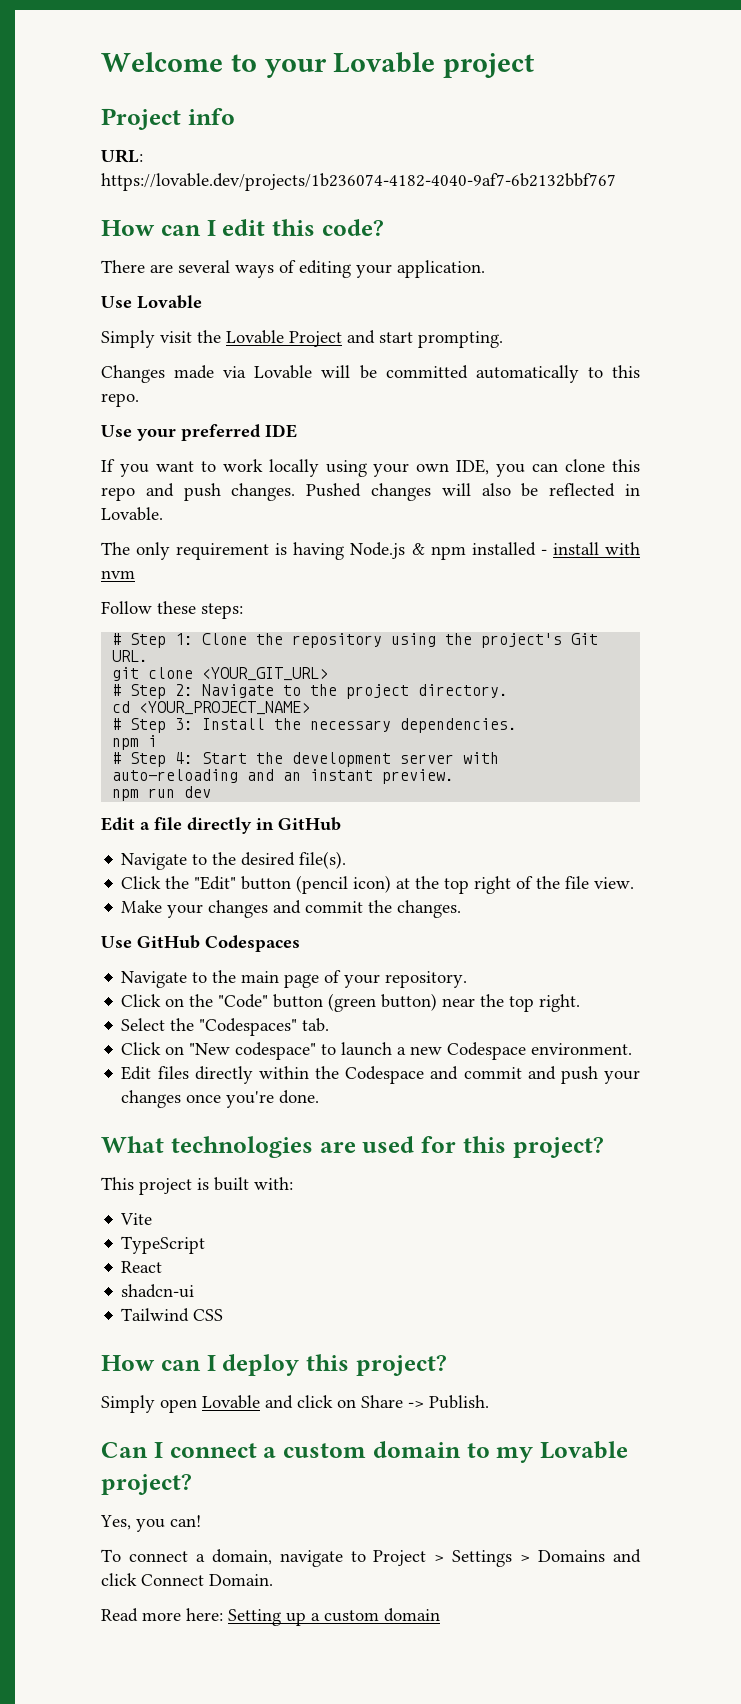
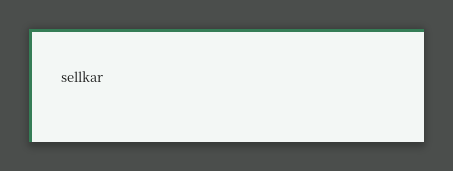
- Welcome to your Lovable project
- Project info
- URL: https://lovable.dev/projects/1b236074-4182-4040-9af7-6b2132bbf767
- How can I edit this code?
- There are several ways of editing your application.
- Use Lovable
- Simply visit the Lovable Project and start prompting.
- Changes made via Lovable will be committed automatically to this repo.
- Use your preferred IDE
- If you want to work locally using your own IDE, you can clone this repo and push changes. Pushed changes will also be reflected in Lovable.
- The only requirement is having Node.js & npm installed - install with nvm
- Follow these steps:
- # Step 1: Clone the repository using the project's Git URL.
- git clone <YOUR_GIT_URL>
- # Step 2: Navigate to the project directory.
- cd <YOUR_PROJECT_NAME>
- # Step 3: Install the necessary dependencies.
- npm i
- # Step 4: Start the development server with auto-reloading and an instant preview.
- npm run dev
- Edit a file directly in GitHub
- Navigate to the desired file(s).
- Click the "Edit" button (pencil icon) at the top right of the file view.
- Make your changes and commit the changes.
- Use GitHub Codespaces
- Navigate to the main page of your repository.
- Click on the "Code" button (green button) near the top right.
- Select the "Codespaces" tab.
- Click on "New codespace" to launch a new Codespace environment.
- Edit files directly within the Codespace and commit and push your changes once you're done.
- What technologies are used for this project?
- This project is built with:
- Vite
- TypeScript
- React
- shadcn-ui
- Tailwind CSS
- How can I deploy this project?
- Simply open Lovable and click on Share -> Publish.
- Can I connect a custom domain to my Lovable project?
- Yes, you can!
- To connect a domain, navigate to Project > Settings > Domains and click Connect Domain.
- Read more here: Setting up a custom domain
+ sellkar

